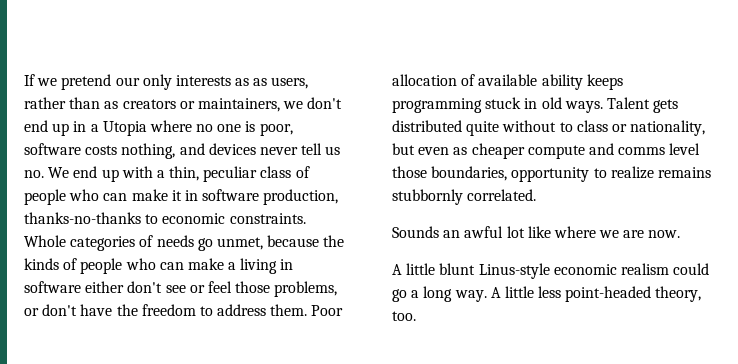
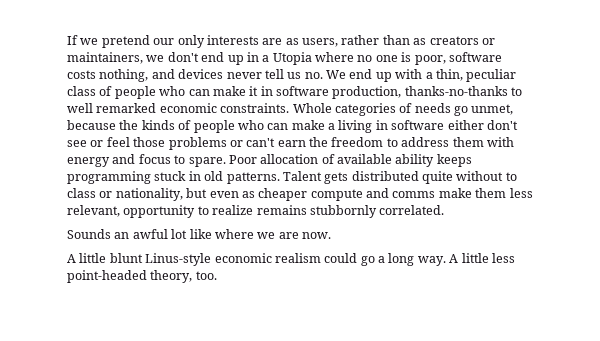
- If we pretend our only interests as as users, rather than as creators or maintainers, we don't end up in a Utopia where no one is poor, software costs nothing, and devices never tell us no. We end up with a thin, peculiar class of people who can make it in software production, thanks-no-thanks to economic constraints.
+ If we pretend our only interests are as users, rather than as creators or maintainers, we don't end up in a Utopia where no one is poor, software costs nothing, and devices never tell us no. We end up with a thin, peculiar class of people who can make it in software production, thanks-no-thanks to well remarked economic constraints.
- Whole categories of needs go unmet, because the kinds of people who can make a living in software either don't see or feel those problems, or don't have the freedom to address them.
+ Whole categories of needs go unmet, because the kinds of people who can make a living in software either don't see or feel those problems or can't earn the freedom to address them with energy and focus to spare.
- Poor allocation of available ability keeps programming stuck in old ways.
+ Poor allocation of available ability keeps programming stuck in old patterns.
- Talent gets distributed quite without to class or nationality, but even as cheaper compute and comms level those boundaries, opportunity to realize remains stubbornly correlated.
+ Talent gets distributed quite without to class or nationality, but even as cheaper compute and comms make them less relevant, opportunity to realize remains stubbornly correlated.

